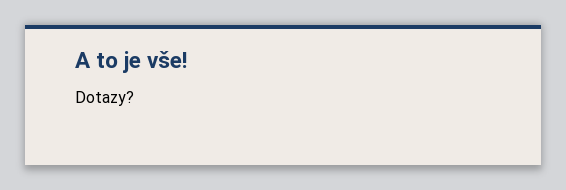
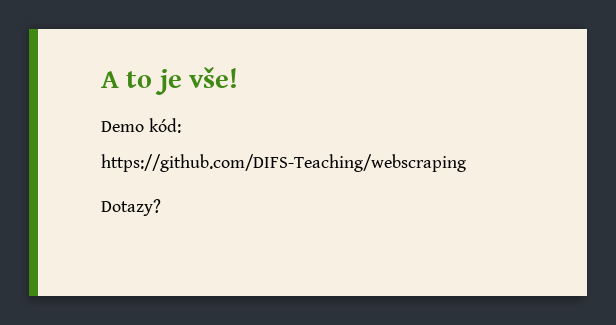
+ Demo kód:
+ https://github.com/DIFS-Teaching/webscraping

